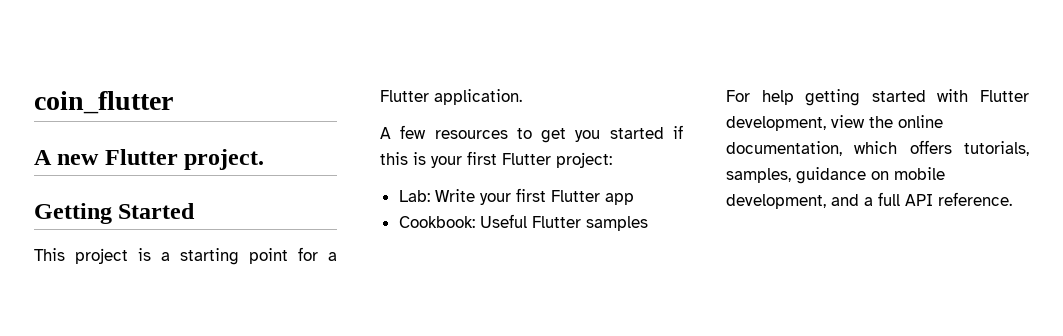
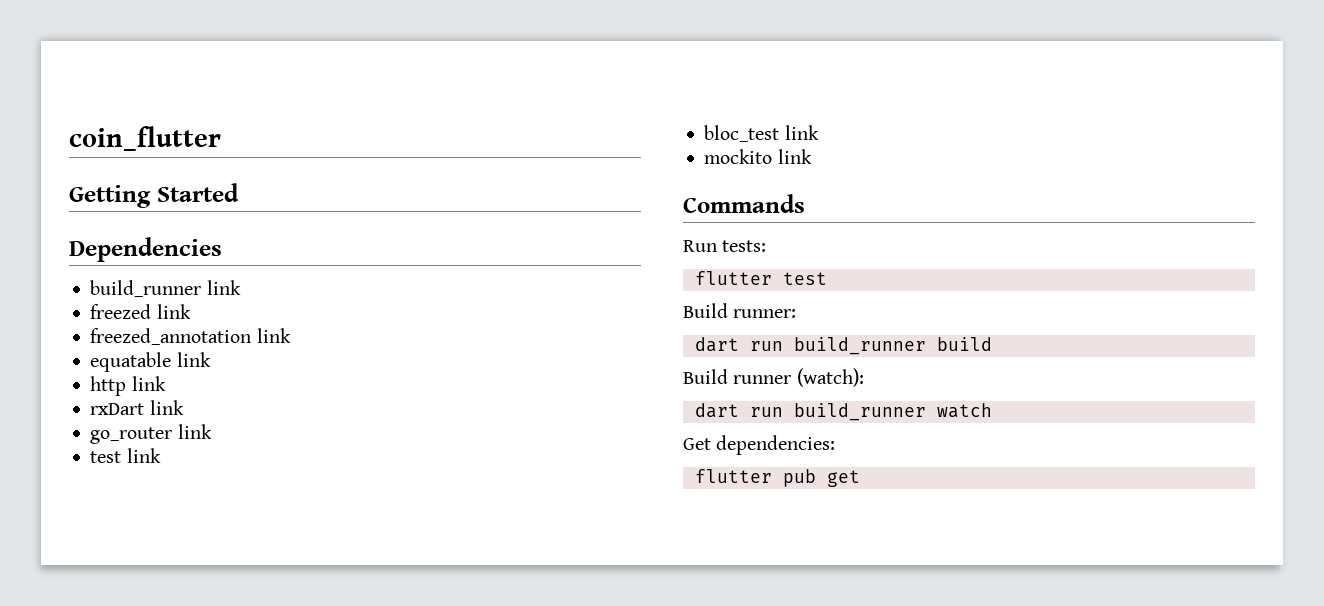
- A new Flutter project.
  Getting Started
- This project is a starting point for a Flutter application.
- A few resources to get you started if this is your first Flutter project:
- Lab: Write your first Flutter app
- Cookbook: Useful Flutter samples
- For help getting started with Flutter development, view the online documentation, which offers tutorials, samples, guidance on mobile development, and a full API reference.
+ Dependencies
+ build_runner link
+ freezed link
+ freezed_annotation link
+ equatable link
+ http link
+ rxDart link
+ go_router link
+ test link
+ bloc_test link
+ mockito link
+ Commands
+ Run tests:
+ flutter test
+ Build runner:
+ dart run build_runner build
+ Build runner (watch):
+ dart run build_runner watch
+ Get dependencies:
+ flutter pub get

